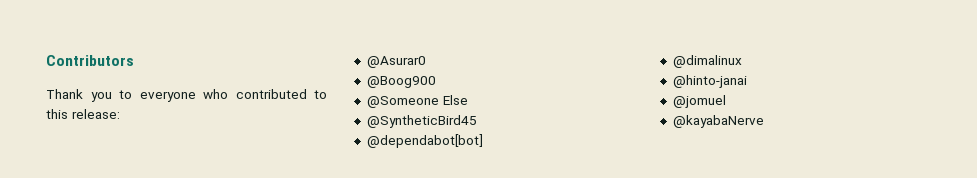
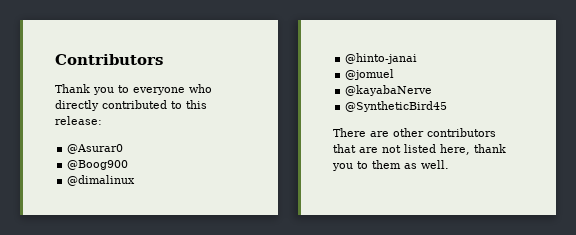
- Thank you to everyone who contributed to this release:
+ Thank you to everyone who directly contributed to this release:
- @Someone Else
- @SyntheticBird45
- @dependabot[bot]
+ @SyntheticBird45
+ There are other contributors that are not listed here, thank you to them as well.

